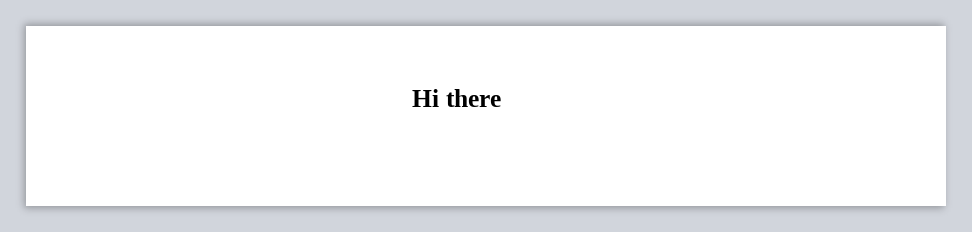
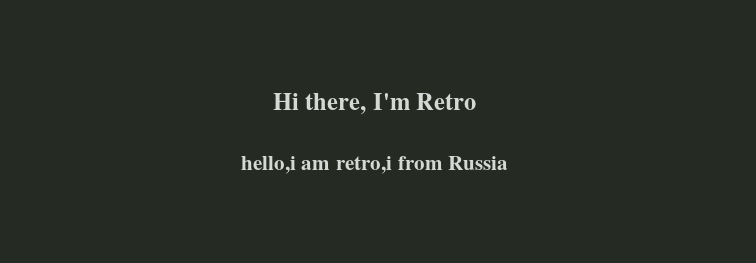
- Hi there
+ Hi there, I'm Retro
+ hello,i am retro,i from Russia

